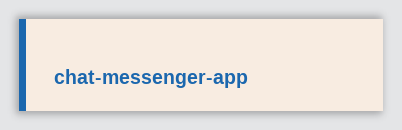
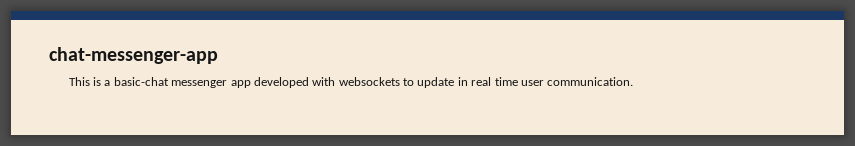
+ This is a basic-chat messenger app developed with websockets to update in real time user communication.

